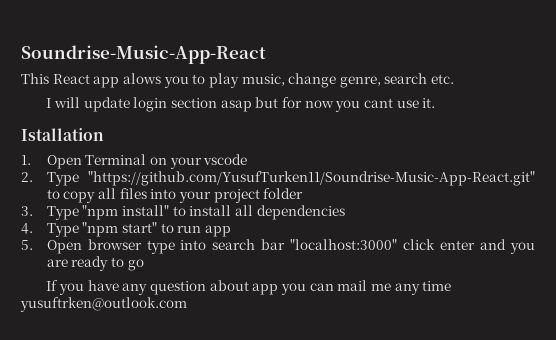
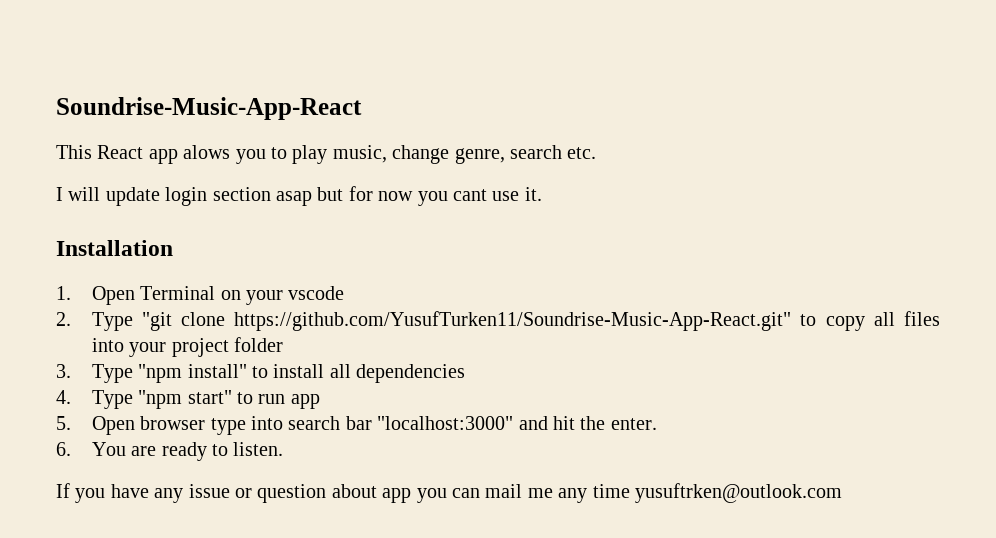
- Istallation
+ Installation
- 2. Type "https://github.com/YusufTurken11/Soundrise-Music-App-React.git" to copy all files into your project folder
+ 2. Type "git clone https://github.com/YusufTurken11/Soundrise-Music-App-React.git" to copy all files into your project folder
- 5. Open browser type into search bar "localhost:3000" click enter and you are ready to go
+ 5. Open browser type into search bar "localhost:3000" and hit the enter.
+ 6. You are ready to listen.
- If you have any question about app you can mail me any time yusuftrken@outlook.com
+ If you have any issue or question about app you can mail me any time yusuftrken@outlook.com

